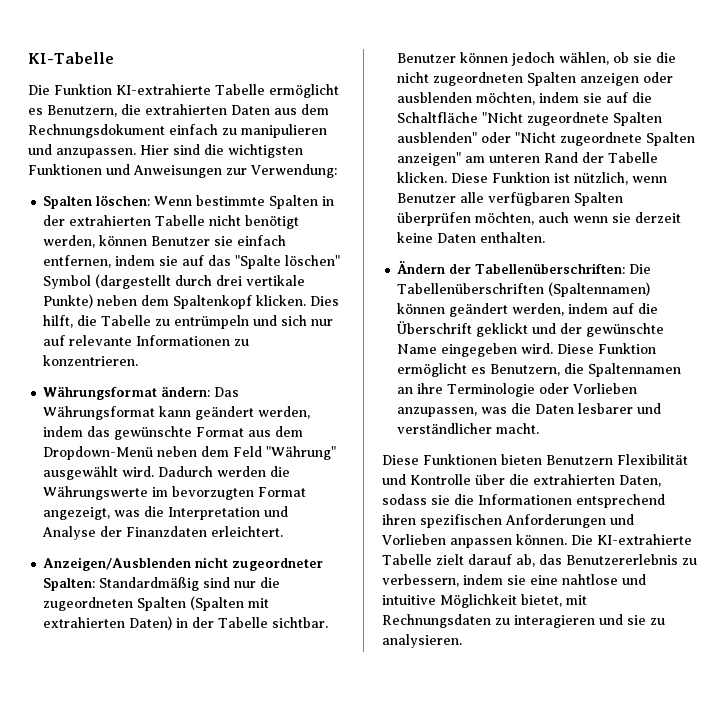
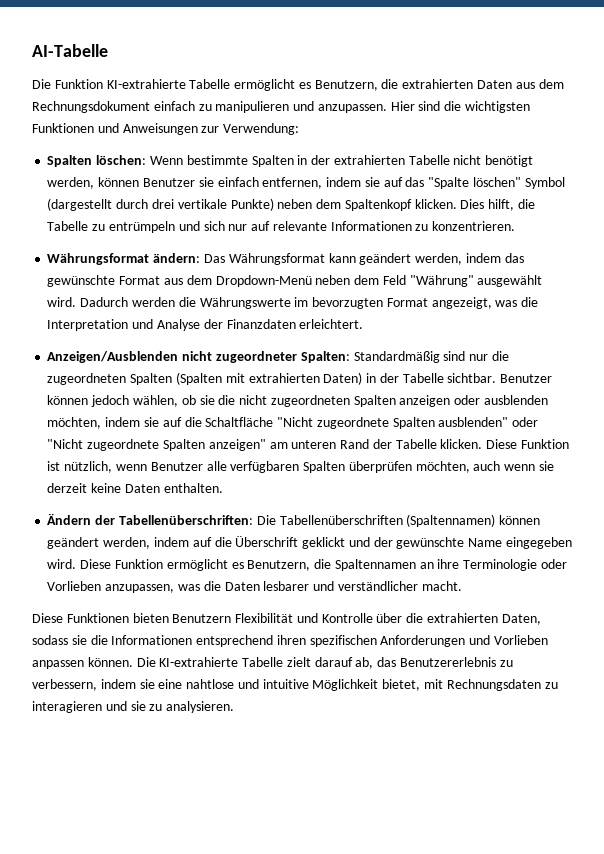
- KI-Tabelle
+ AI-Tabelle

